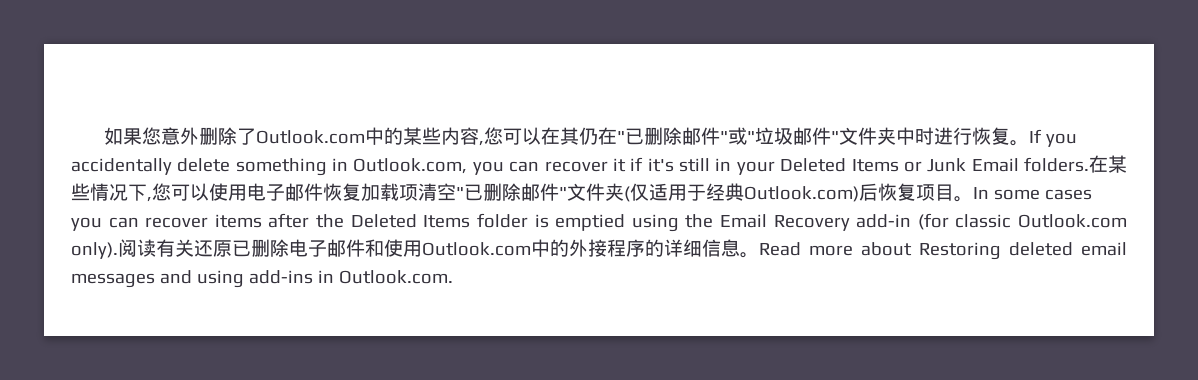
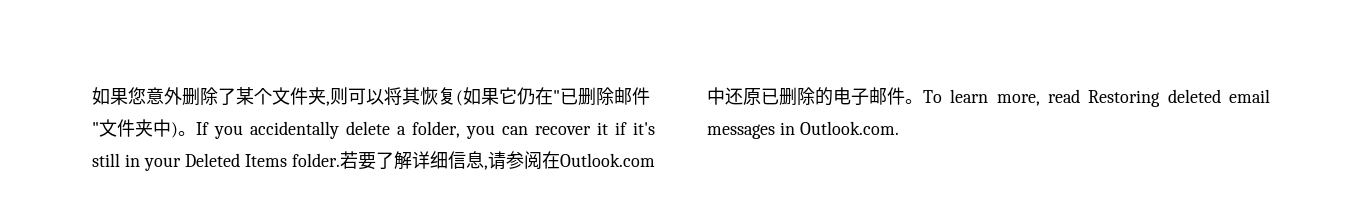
- 如果您意外删除了Outlook.com中的某些内容,您可以在其仍在"已删除邮件"或"垃圾邮件"文件夹中时进行恢复。
+ 如果您意外删除了某个文件夹,则可以将其恢复(如果它仍在"已删除邮件"文件夹中)。
- If you accidentally delete something in Outlook.com, you can recover it if it's still in your Deleted Items or Junk Email folders.在某些情况下,您可以使用电子邮件恢复加载项清空"已删除邮件"文件夹(仅适用于经典Outlook.com)后恢复项目。In some cases you can recover items after the Deleted Items folder is emptied using the Email Recovery add-in (for classic Outlook.com only).阅读有关还原已删除电子邮件和使用Outlook.com中的外接程序的详细信息。Read more about Restoring deleted email messages and using add-ins in Outlook.com.
+ If you accidentally delete a folder, you can recover it if it's still in your Deleted Items folder.若要了解详细信息,请参阅在Outlook.com中还原已删除的电子邮件。To learn more, read Restoring deleted email messages in Outlook.com.

